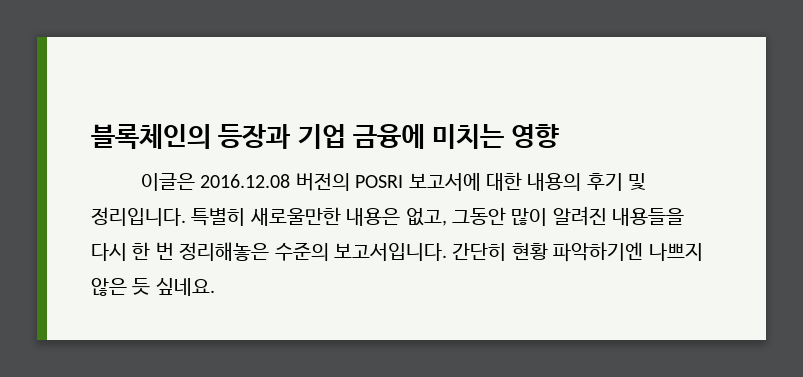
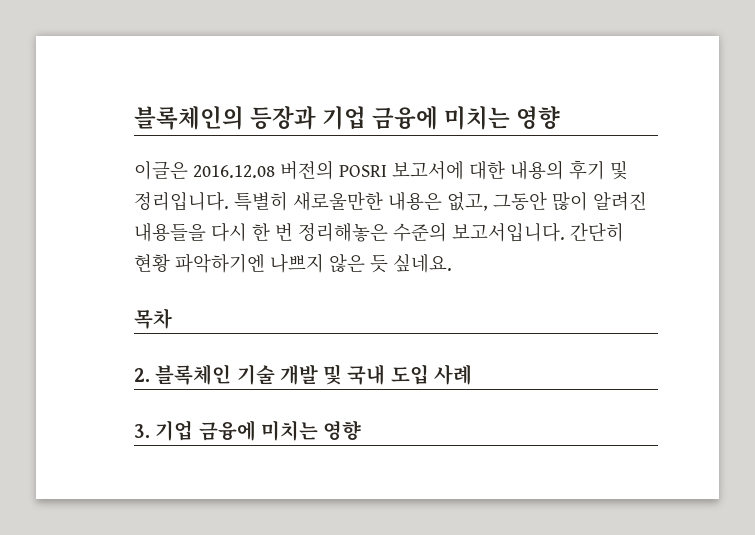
+ 목차
+ 2. 블록체인 기술 개발 및 국내 도입 사례
+ 3. 기업 금융에 미치는 영향

